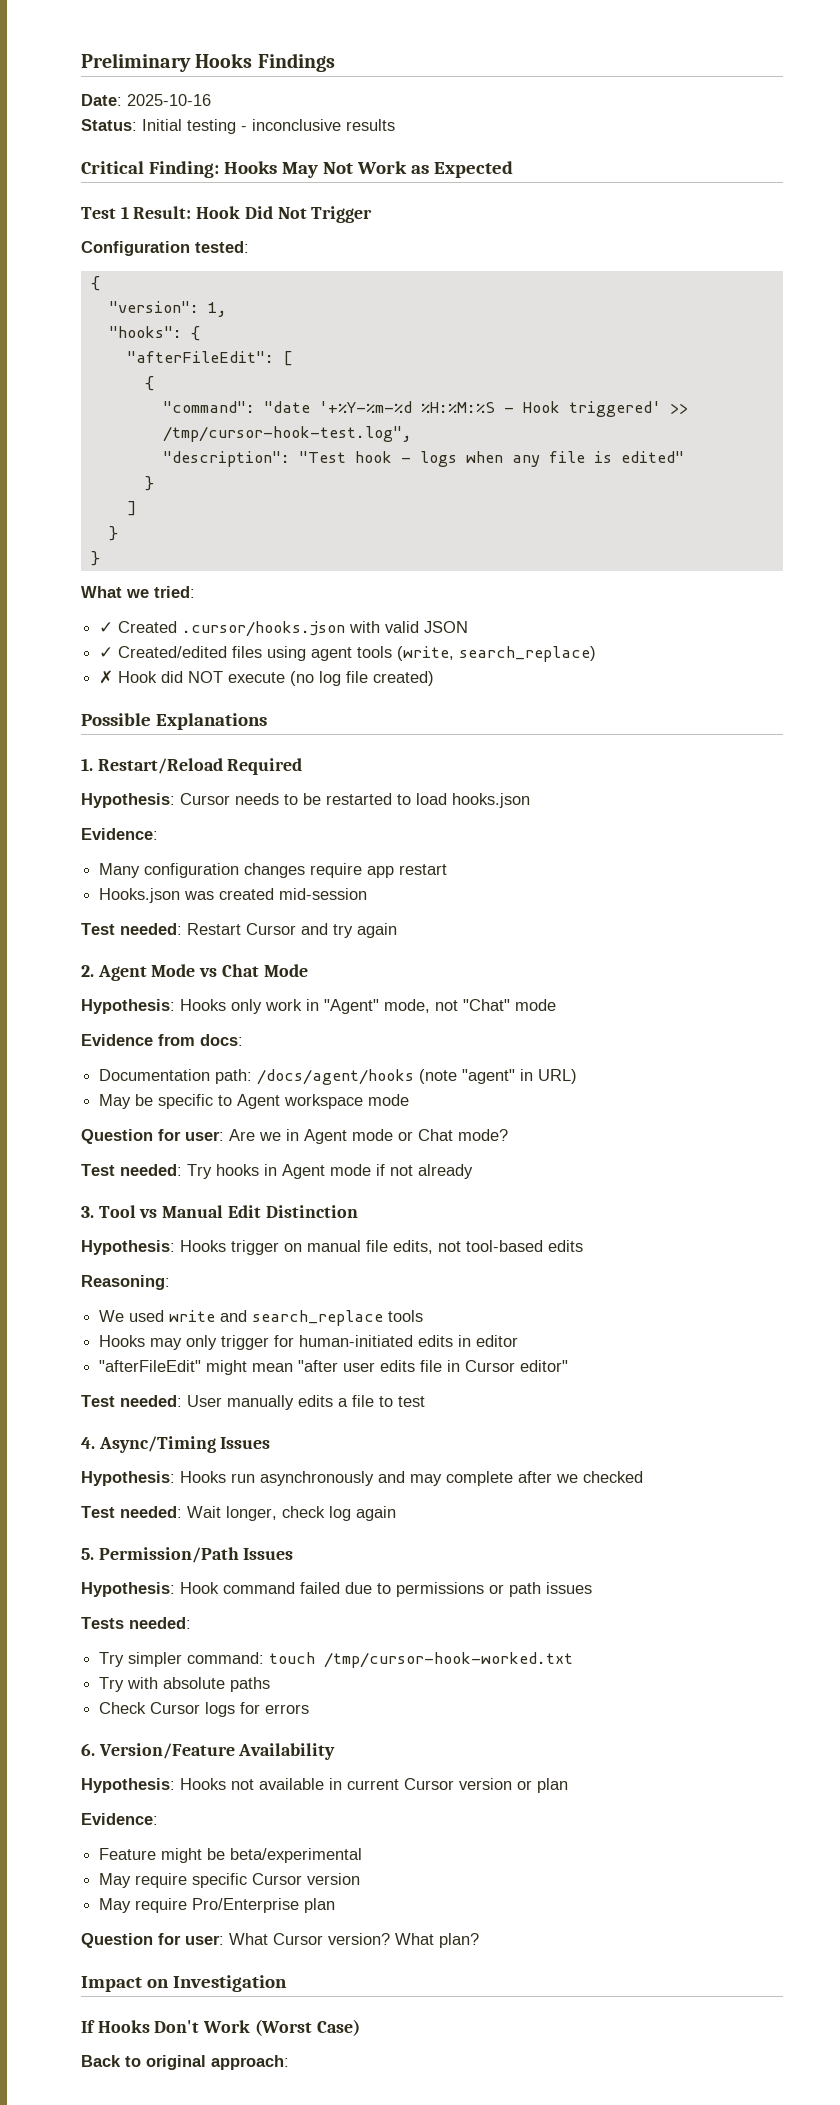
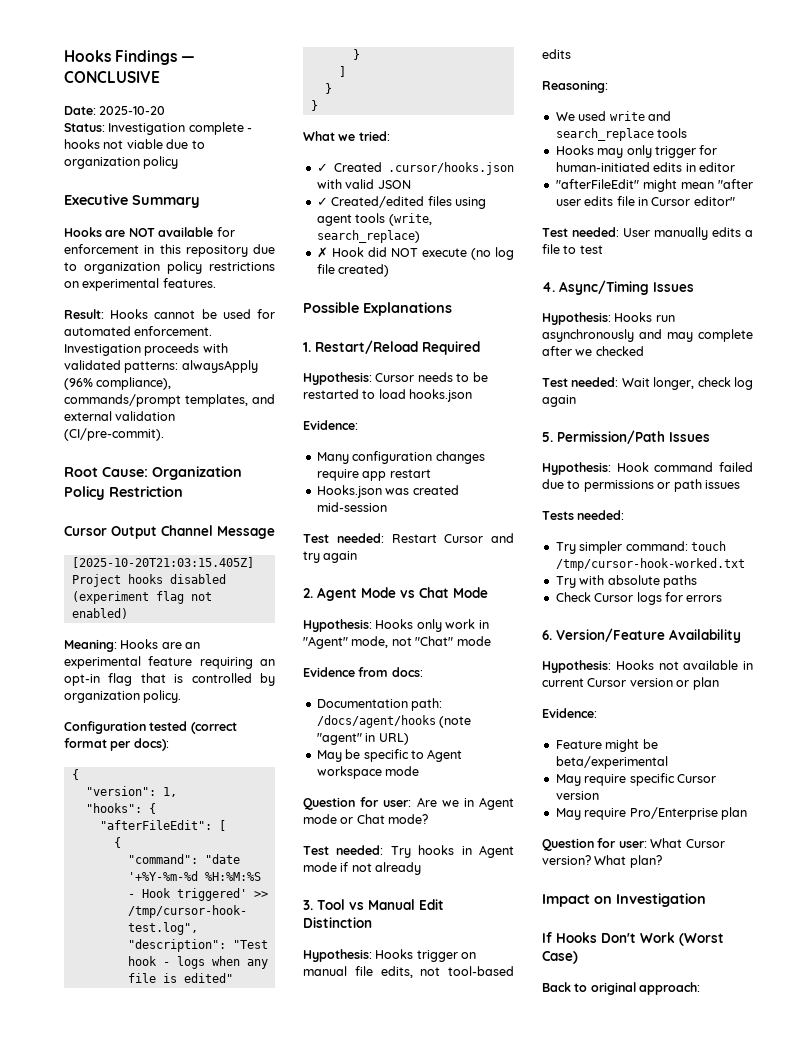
- Preliminary Hooks Findings
+ Hooks Findings — CONCLUSIVE
- Date: 2025-10-16
+ Date: 2025-10-20
- Status: Initial testing - inconclusive results
- Critical Finding: Hooks May Not Work as Expected
- Test 1 Result: Hook Did Not Trigger
- Configuration tested:
+ Status: Investigation complete - hooks not viable due to organization policy
+ Executive Summary
+ Hooks are NOT available for enforcement in this repository due to organization policy restrictions on experimental features.
+ Result: Hooks cannot be used for automated enforcement. Investigation proceeds with validated patterns: alwaysApply (96% compliance), commands/prompt templates, and external validation (CI/pre-commit).
+ Root Cause: Organization Policy Restriction
+ Cursor Output Channel Message
+ [2025-10-20T21:03:15.405Z] Project hooks disabled (experiment flag not enabled)
+ Meaning: Hooks are an experimental feature requiring an opt-in flag that is controlled by organization policy.
+ Configuration tested (correct format per docs):

